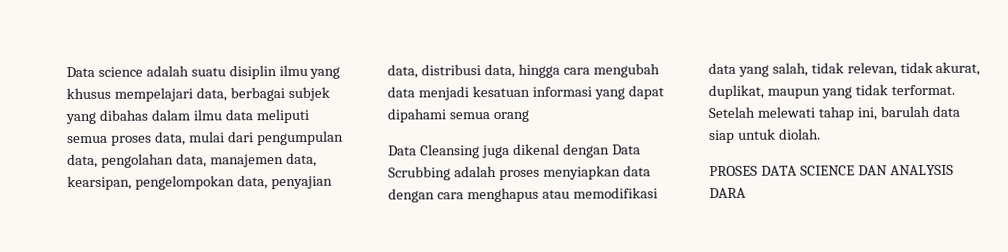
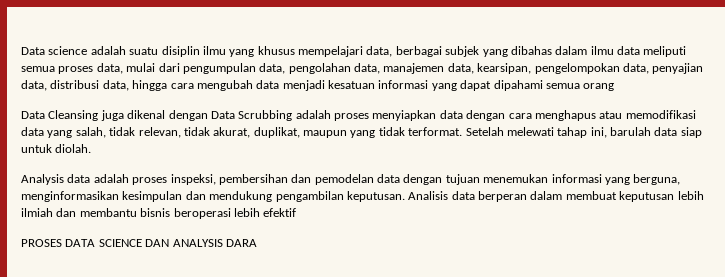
+ Analysis data adalah proses inspeksi, pembersihan dan pemodelan data dengan tujuan menemukan informasi yang berguna, menginformasikan kesimpulan dan mendukung pengambilan keputusan. Analisis data berperan dalam membuat keputusan lebih ilmiah dan membantu bisnis beroperasi lebih efektif

